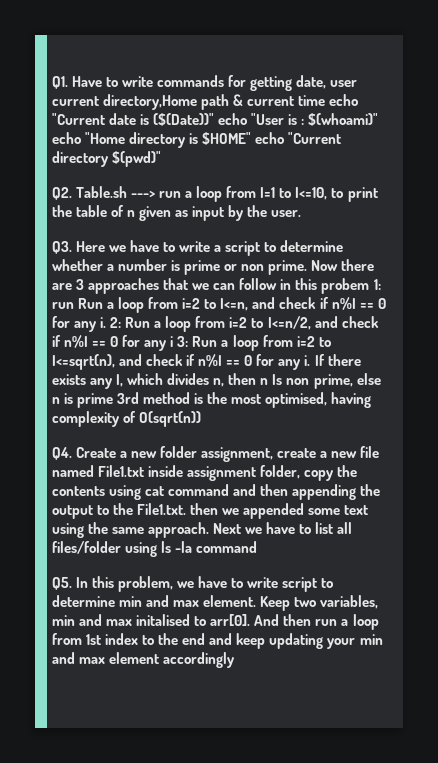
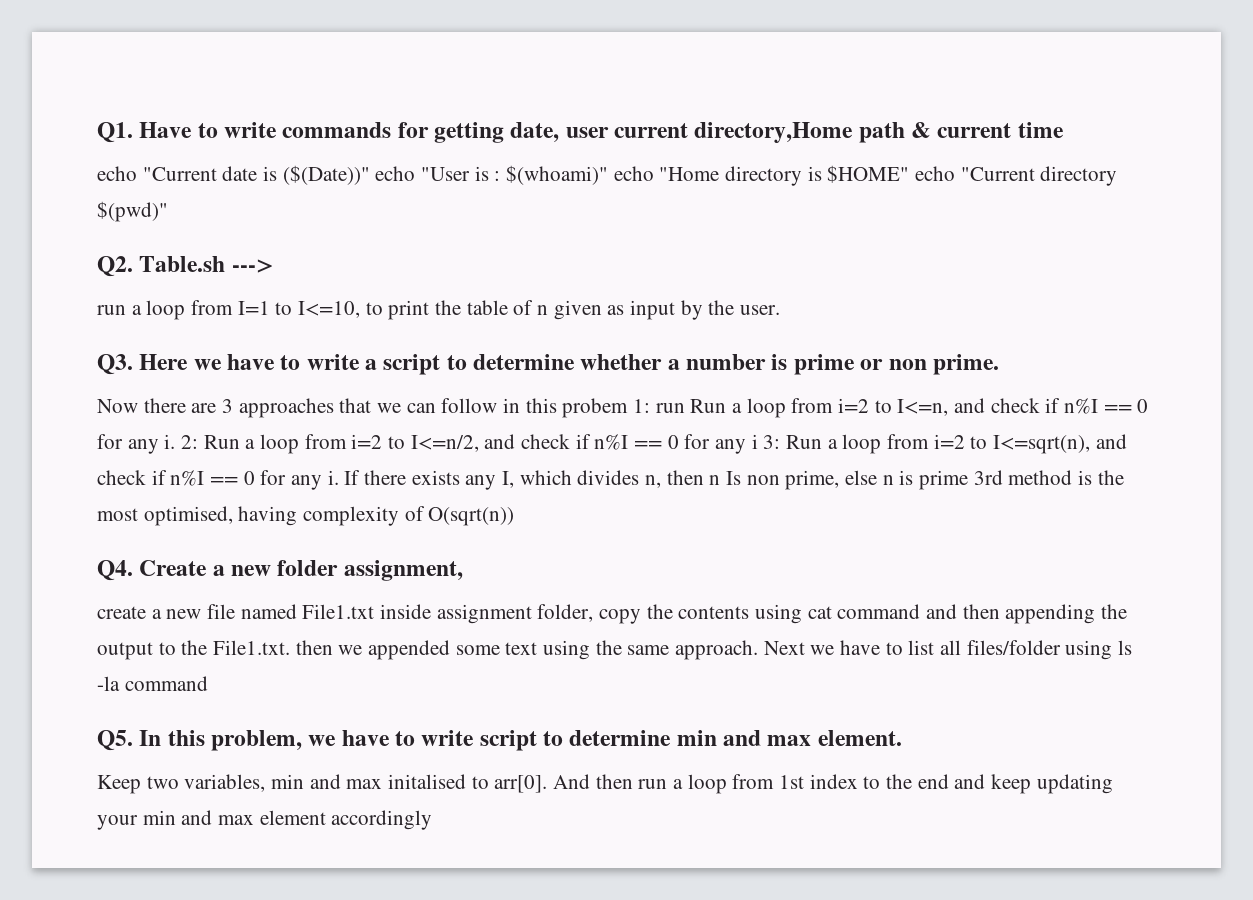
- Q1. Have to write commands for getting date, user current directory,Home path & current time echo "Current date is ($(Date))" echo "User is : $(whoami)" echo "Home directory is $HOME" echo "Current directory $(pwd)"
+ Q1. Have to write commands for getting date, user current directory,Home path & current time
+ echo "Current date is ($(Date))" echo "User is : $(whoami)" echo "Home directory is $HOME" echo "Current directory $(pwd)"
- Q2. Table.sh ---> run a loop from I=1 to I<=10, to print the table of n given as input by the user.
+ Q2. Table.sh --->
+ run a loop from I=1 to I<=10, to print the table of n given as input by the user.
- Q3. Here we have to write a script to determine whether a number is prime or non prime. Now there are 3 approaches that we can follow in this probem 1: run Run a loop from i=2 to I<=n, and check if n%I == 0 for any i.
+ Q3. Here we have to write a script to determine whether a number is prime or non prime.
+ Now there are 3 approaches that we can follow in this probem 1: run Run a loop from i=2 to I<=n, and check if n%I == 0 for any i.
- Q4. Create a new folder assignment, create a new file named File1.txt inside assignment folder, copy the contents using cat command and then appending the output to the File1.txt. then we appended some text using the same approach.
+ Q4. Create a new folder assignment,
+ create a new file named File1.txt inside assignment folder, copy the contents using cat command and then appending the output to the File1.txt. then we appended some text using the same approach.
- Q5. In this problem, we have to write script to determine min and max element. Keep two variables, min and max initalised to arr[0].
+ Q5. In this problem, we have to write script to determine min and max element.
+ Keep two variables, min and max initalised to arr[0].

